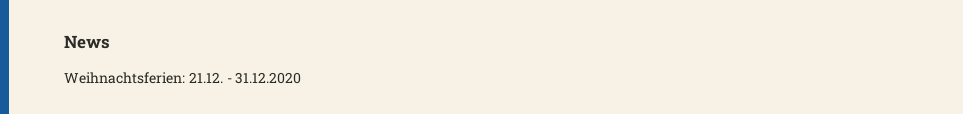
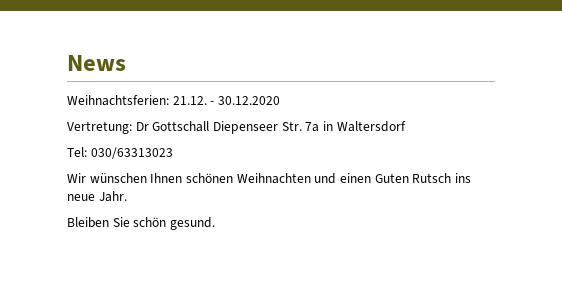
- Weihnachtsferien: 21.12. - 31.12.2020
+ Weihnachtsferien: 21.12. - 30.12.2020
+ Vertretung: Dr Gottschall Diepenseer Str. 7a in Waltersdorf
+ Tel: 030/63313023
+ Wir wünschen Ihnen schönen Weihnachten und einen Guten Rutsch ins neue Jahr.
+ Bleiben Sie schön gesund.

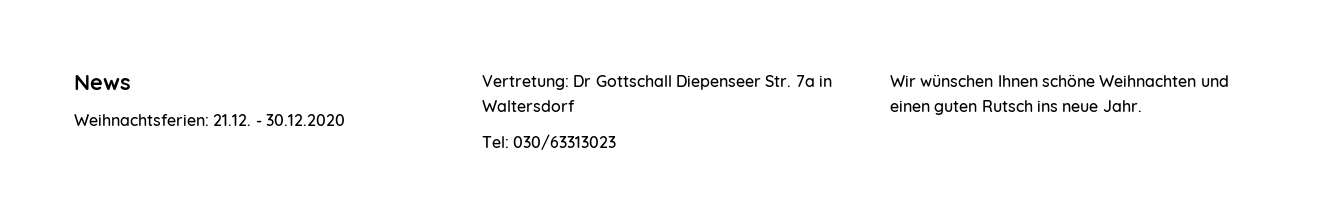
- Wir wünschen Ihnen schönen Weihnachten und einen Guten Rutsch ins neue Jahr.
+ Wir wünschen Ihnen schöne Weihnachten und einen guten Rutsch ins neue Jahr.
- Bleiben Sie schön gesund.

